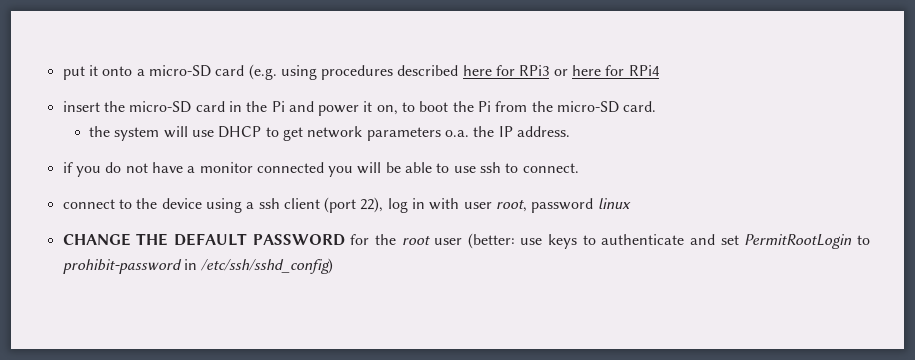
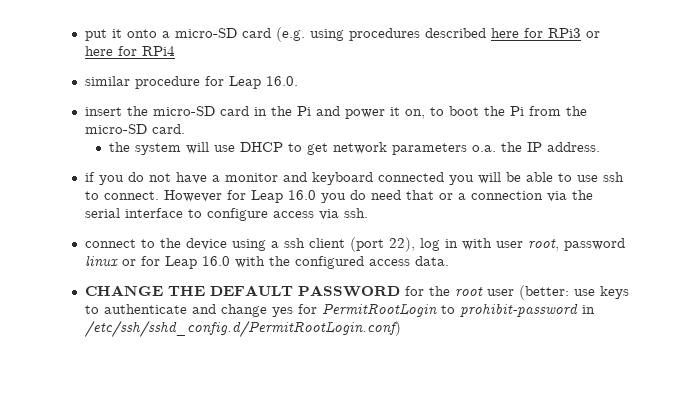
+ similar procedure for Leap 16.0.
- if you do not have a monitor connected you will be able to use ssh to connect.
+ if you do not have a monitor and keyboard connected you will be able to use ssh to connect. However for Leap 16.0 you do need that or a connection via the serial interface to configure access via ssh.
- connect to the device using a ssh client (port 22), log in with user root, password linux
+ connect to the device using a ssh client (port 22), log in with user root, password linux or for Leap 16.0 with the configured access data.
- CHANGE THE DEFAULT PASSWORD for the root user (better: use keys to authenticate and set PermitRootLogin to prohibit-password in /etc/ssh/sshd_config)
+ CHANGE THE DEFAULT PASSWORD for the root user (better: use keys to authenticate and change yes for PermitRootLogin to prohibit-password in /etc/ssh/sshd_config.d/PermitRootLogin.conf)

